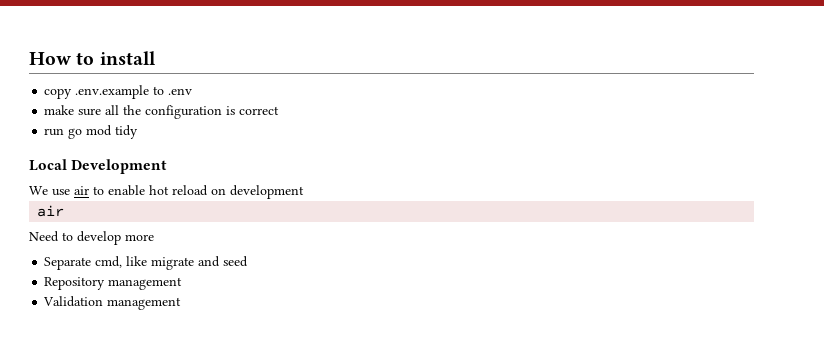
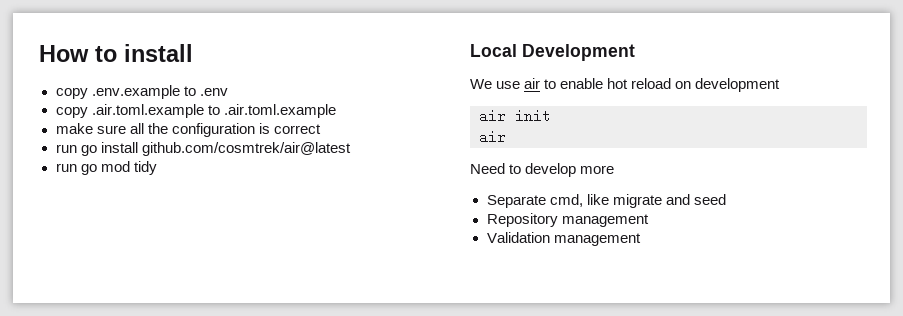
+ copy .air.toml.example to .air.toml.example
+ run go install github.com/cosmtrek/air@latest
+ air init

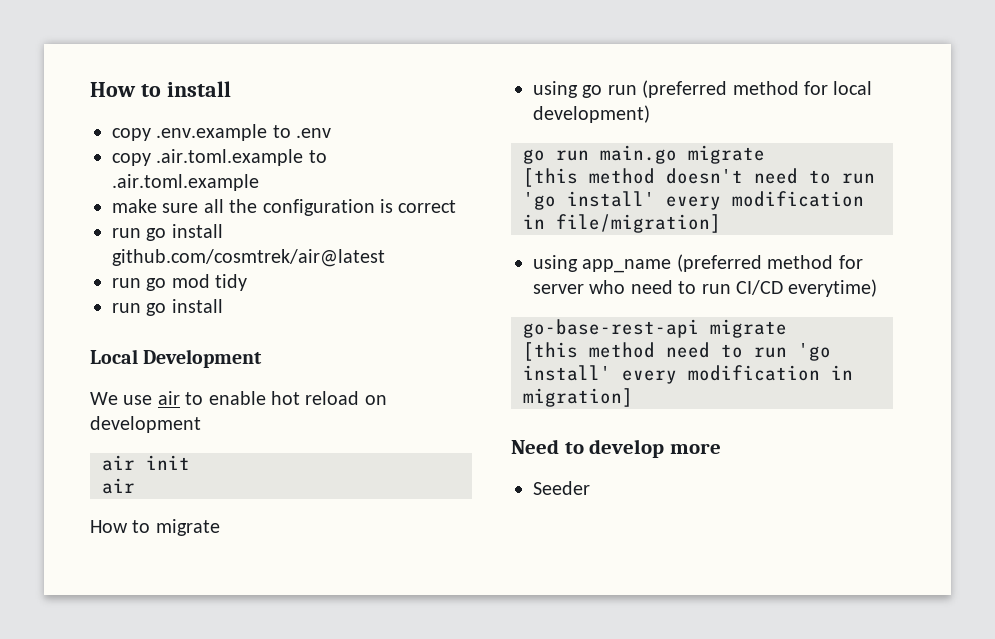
  run go mod tidy
+ run go install
+ How to migrate
+ using go run (preferred method for local development)
+ go run main.go migrate
+ [this method doesn't need to run 'go install' every modification in file/migration]
+ using app_name (preferred method for server who need to run CI/CD everytime)
+ go-base-rest-api migrate
+ [this method need to run 'go install' every modification in migration]
  Need to develop more
- Separate cmd, like migrate and seed
- Repository management
- Validation management
+ Seeder

